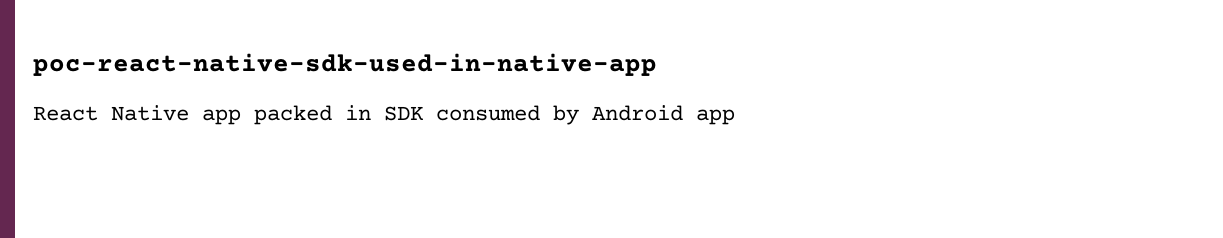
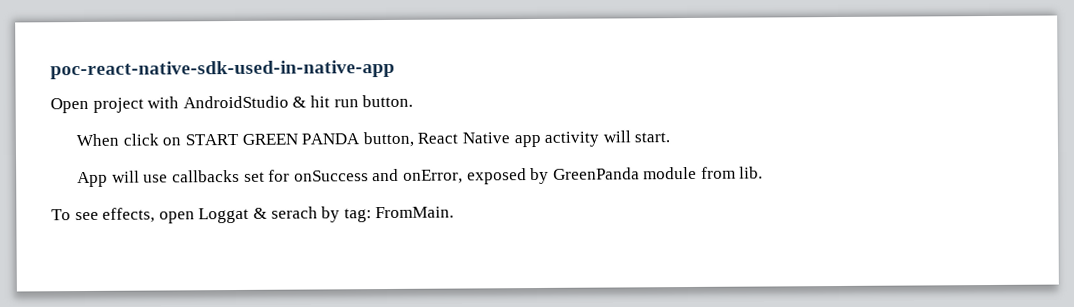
- React Native app packed in SDK consumed by Android app
+ Open project with AndroidStudio & hit run button.
+ When click on START GREEN PANDA button, React Native app activity will start.
+ App will use callbacks set for onSuccess and onError, exposed by GreenPanda module from lib.
+ To see effects, open Loggat & serach by tag: FromMain.

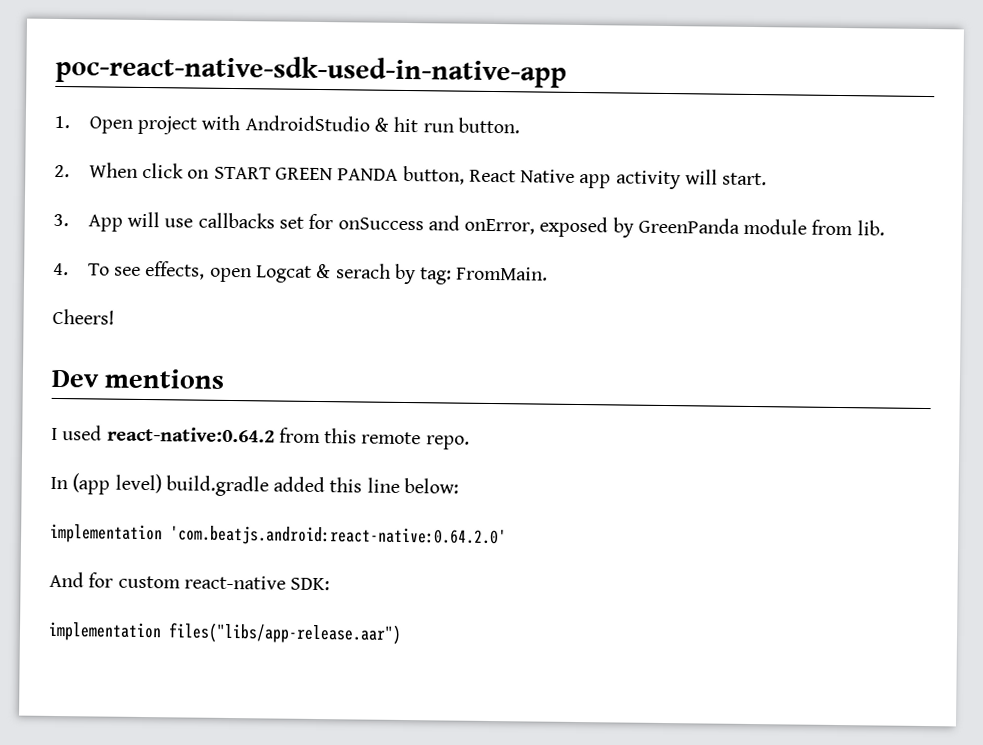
- Open project with AndroidStudio & hit run button.
+ 1. Open project with AndroidStudio & hit run button.
- When click on START GREEN PANDA button, React Native app activity will start.
+ 2. When click on START GREEN PANDA button, React Native app activity will start.
- App will use callbacks set for onSuccess and onError, exposed by GreenPanda module from lib.
+ 3. App will use callbacks set for onSuccess and onError, exposed by GreenPanda module from lib.
- To see effects, open Loggat & serach by tag: FromMain.
+ 4. To see effects, open Logcat & serach by tag: FromMain.
+ Cheers!
+ Dev mentions
+ I used react-native:0.64.2 from this remote repo.
+ In (app level) build.gradle added this line below:
+ implementation 'com.beatjs.android:react-native:0.64.2.0'
+ And for custom react-native SDK:
+ implementation files("libs/app-release.aar")

